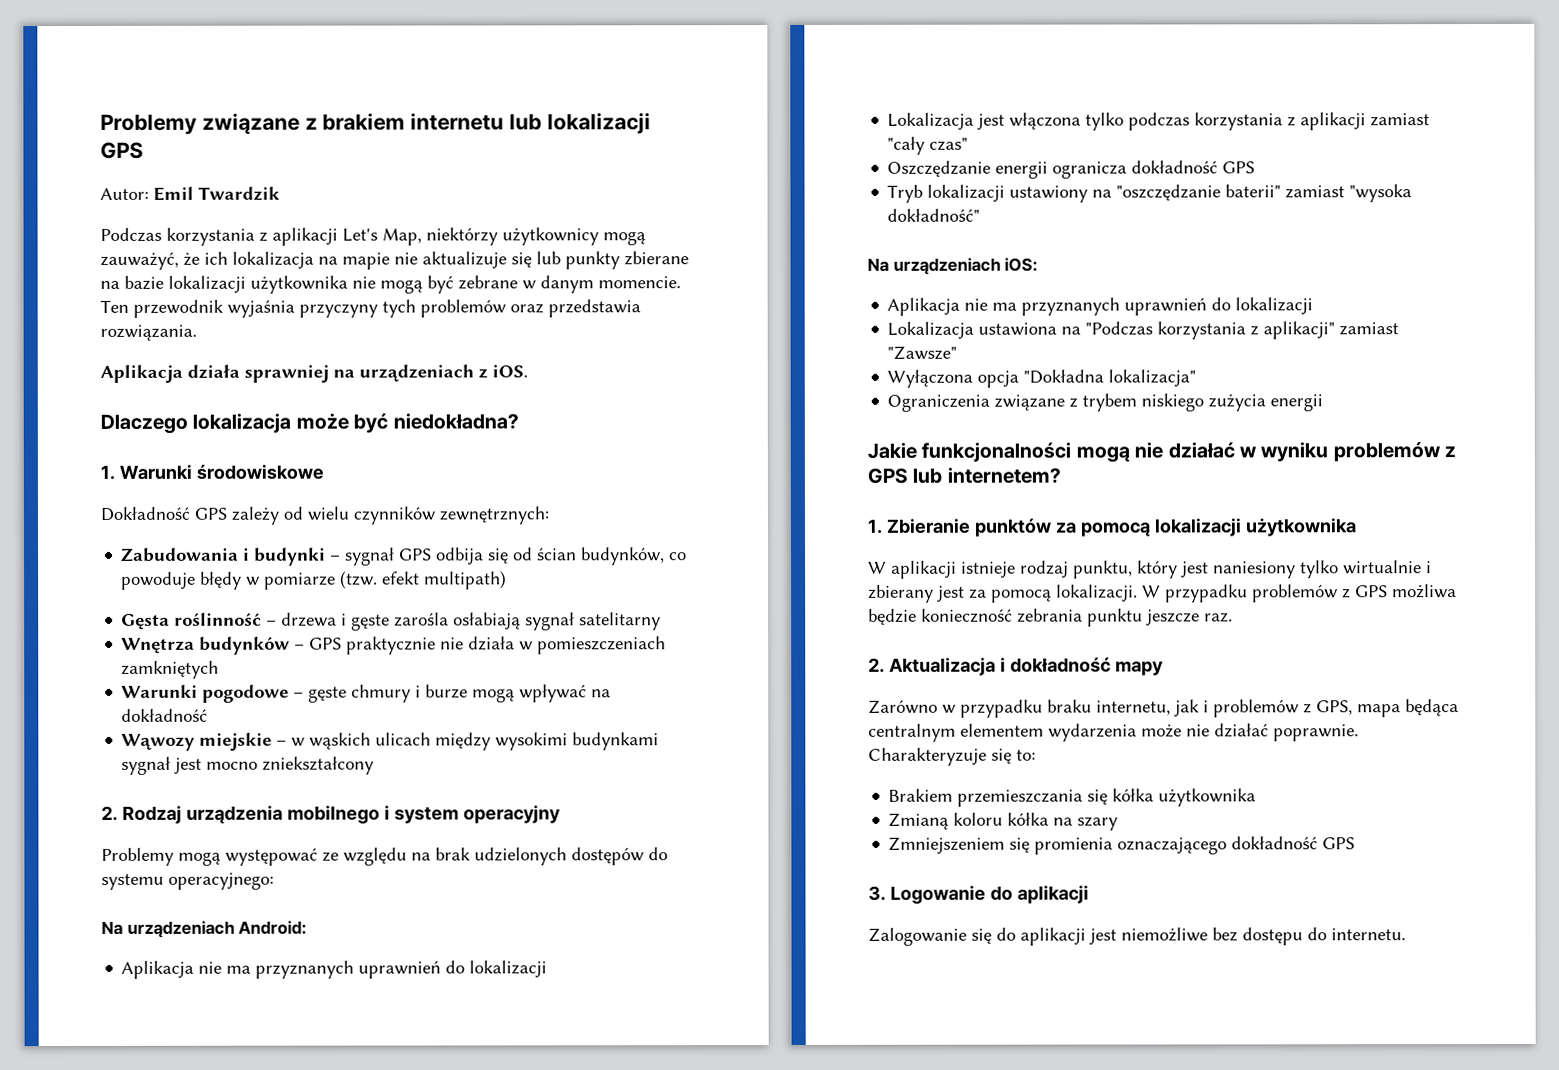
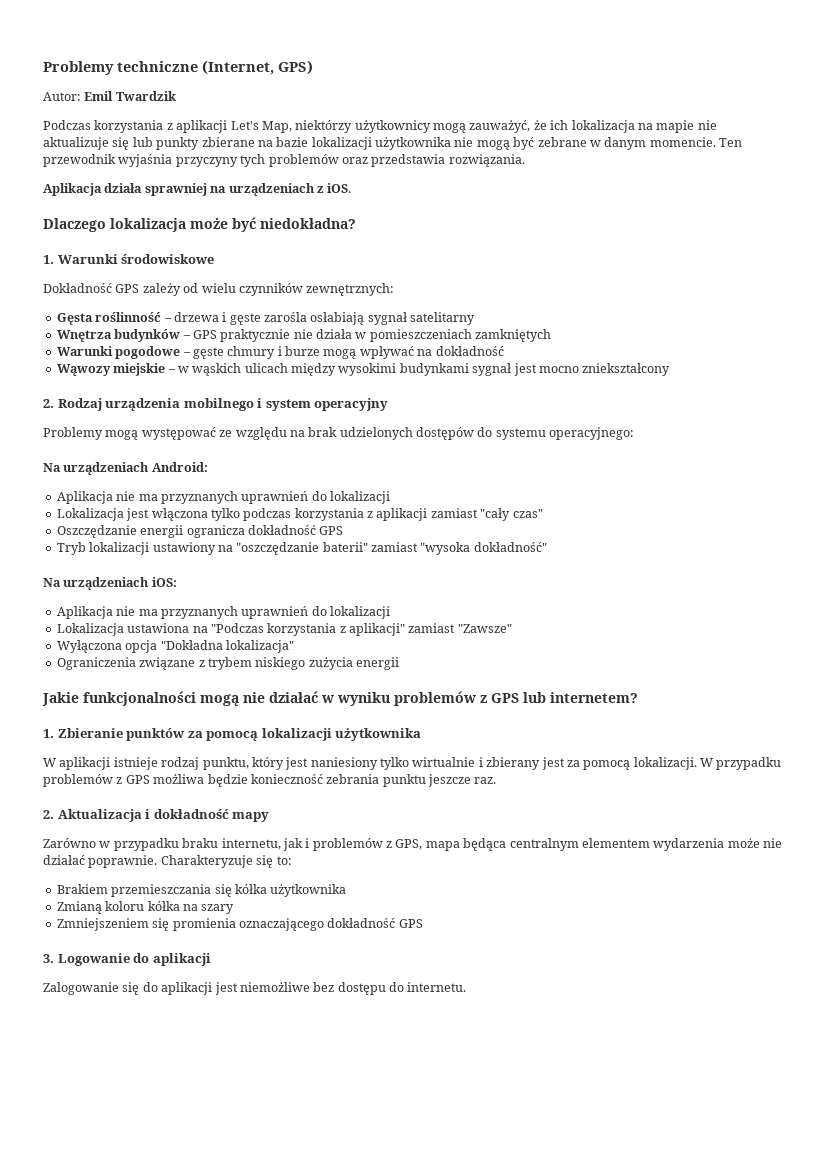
- Problemy związane z brakiem internetu lub lokalizacji GPS
+ Problemy techniczne (Internet, GPS)
- Zabudowania i budynki – sygnał GPS odbija się od ścian budynków, co powoduje błędy w pomiarze (tzw. efekt multipath)

